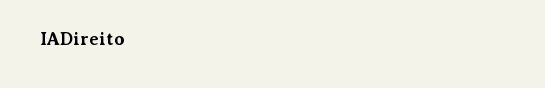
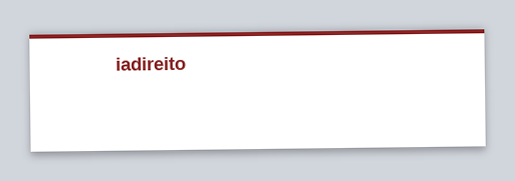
- IADireito
+ iadireito

